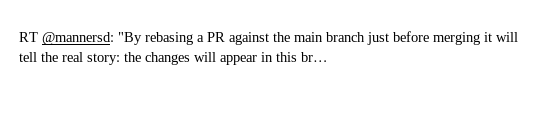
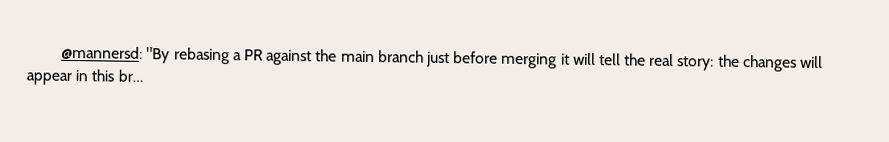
- RT @mannersd: "By rebasing a PR against the main branch just before merging it will tell the real story: the changes will appear in this br…
+ @mannersd: "By rebasing a PR against the main branch just before merging it will tell the real story: the changes will appear in this br…

